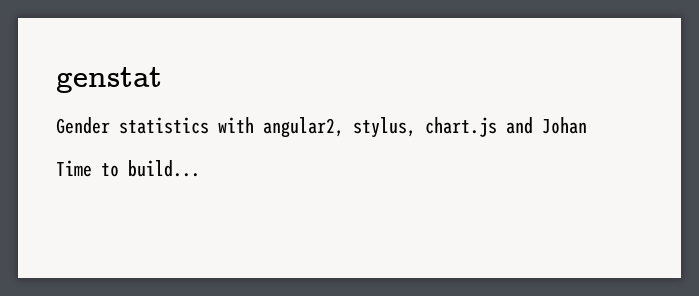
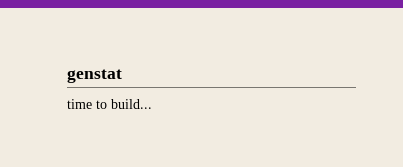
- Gender statistics with angular2, stylus, chart.js and Johan
- Time to build...
+ time to build...

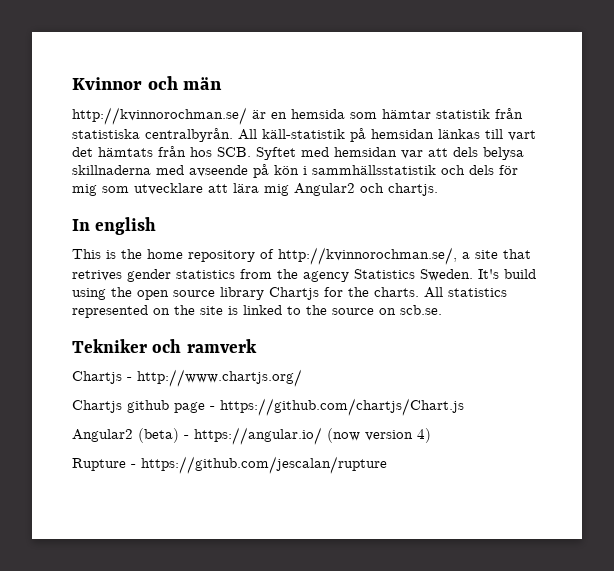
- genstat
- time to build...
+ Kvinnor och män
+ http://kvinnorochman.se/ är en hemsida som hämtar statistik från statistiska centralbyrån. All käll-statistik på hemsidan länkas till vart det hämtats från hos SCB. Syftet med hemsidan var att dels belysa skillnaderna med avseende på kön i sammhällsstatistik och dels för mig som utvecklare att lära mig Angular2 och chartjs.
+ In english
+ This is the home repository of http://kvinnorochman.se/, a site that retrives gender statistics from the agency Statistics Sweden. It's build using the open source library Chartjs for the charts. All statistics represented on the site is linked to the source on scb.se.
+ Tekniker och ramverk
+ Chartjs - http://www.chartjs.org/
+ Chartjs github page - https://github.com/chartjs/Chart.js
+ Angular2 (beta) - https://angular.io/ (now version 4)
+ Rupture - https://github.com/jescalan/rupture

